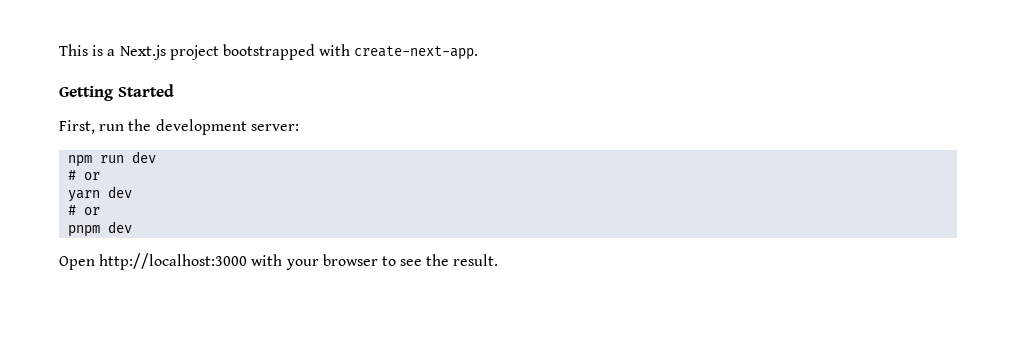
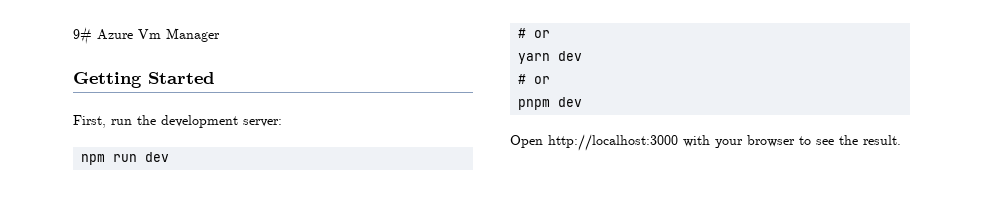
- This is a Next.js project bootstrapped with create-next-app.
+ 9# Azure Vm Manager

